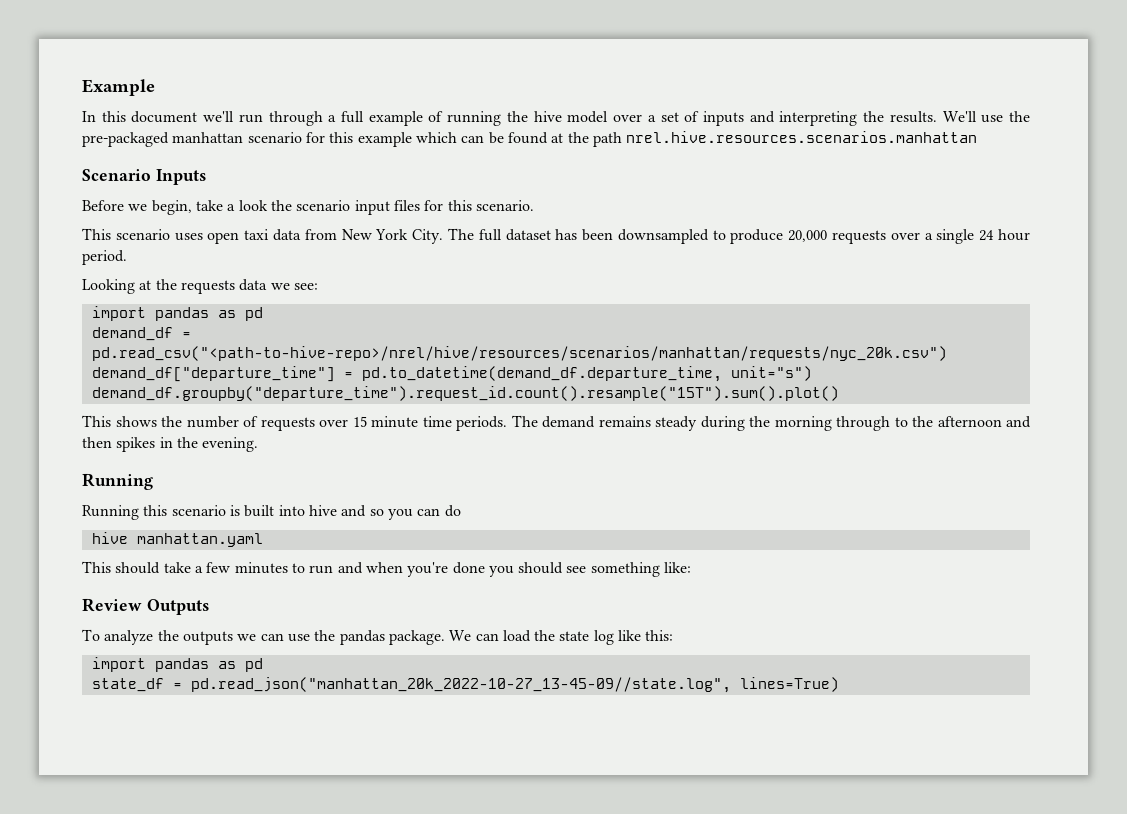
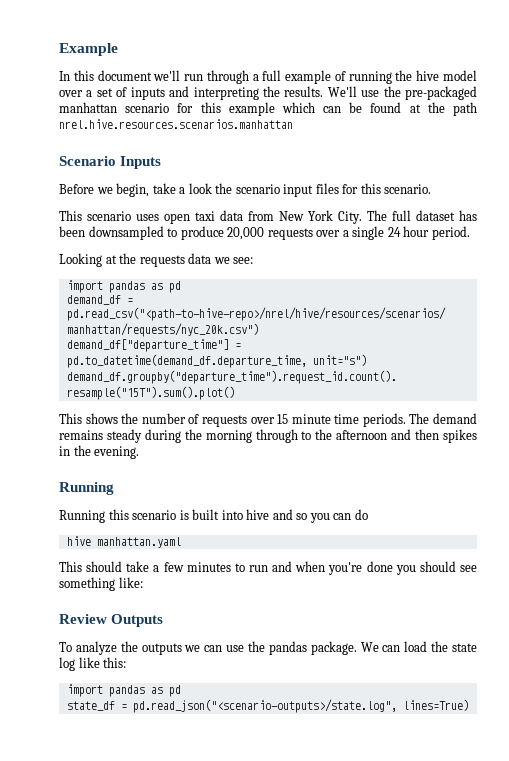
- state_df = pd.read_json("manhattan_20k_2022-10-27_13-45-09//state.log", lines=True)
+ state_df = pd.read_json("<scenario-outputs>/state.log", lines=True)

